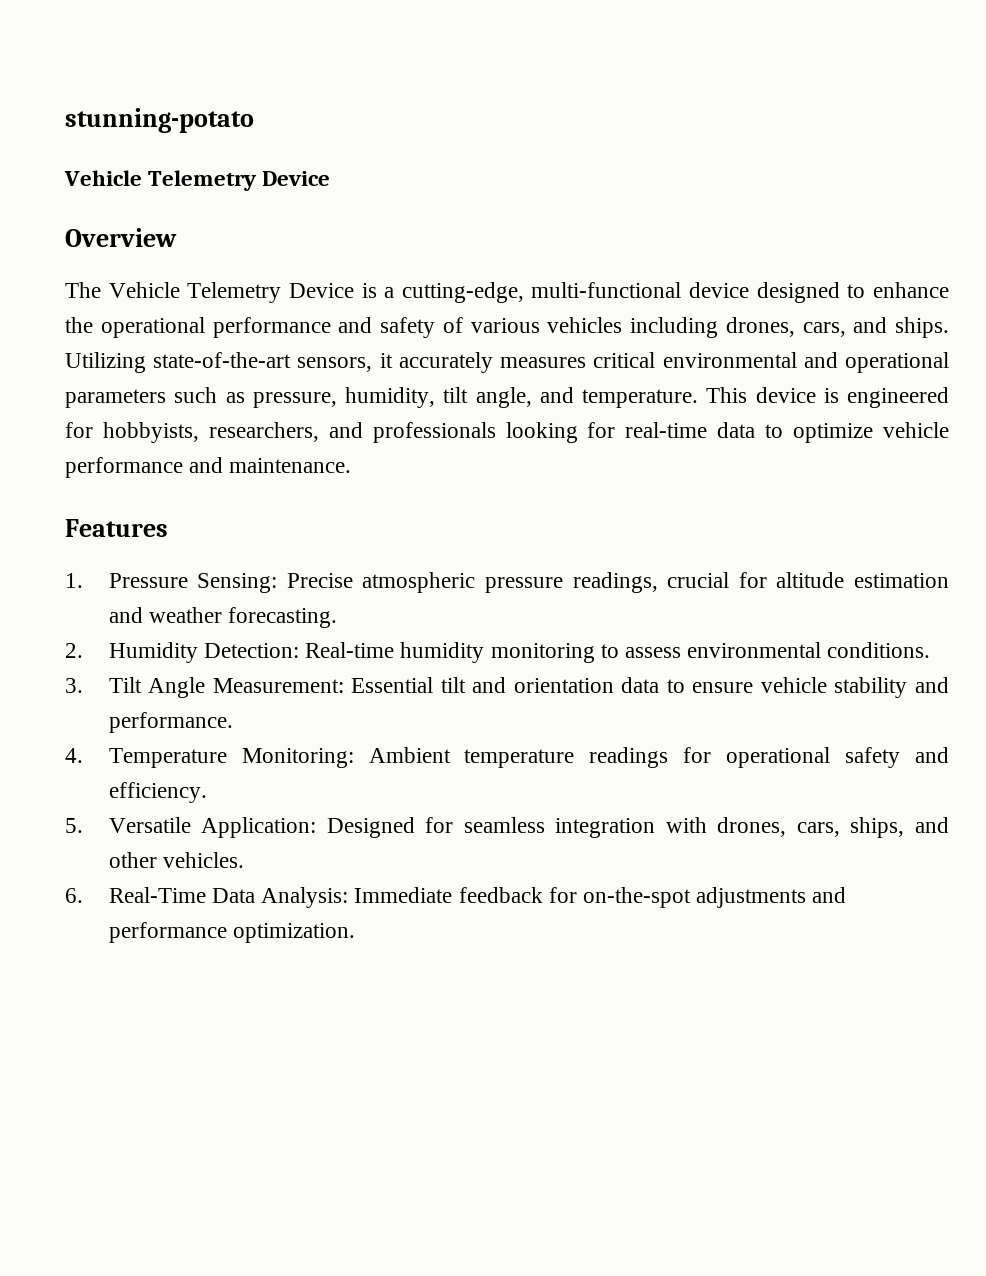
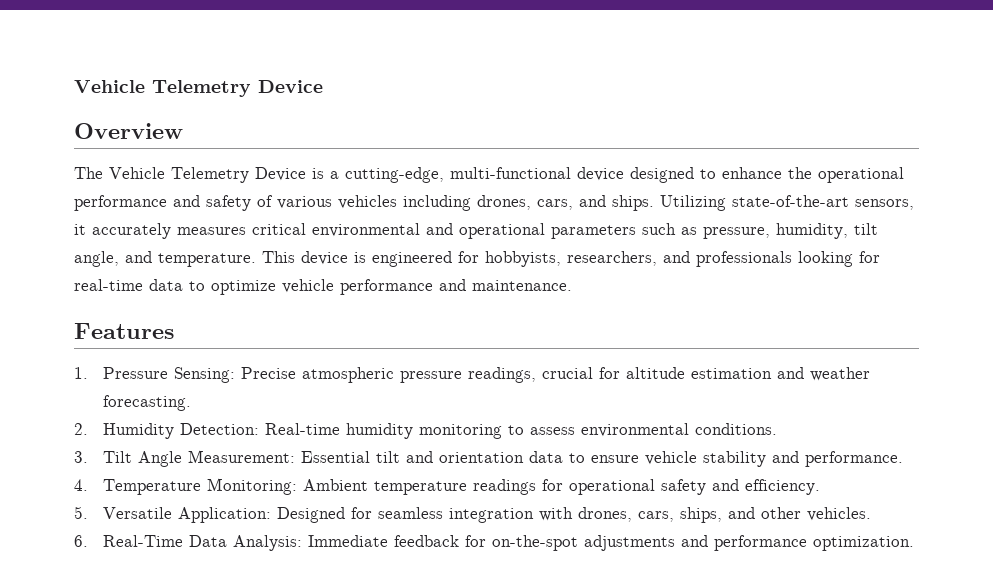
- stunning-potato

